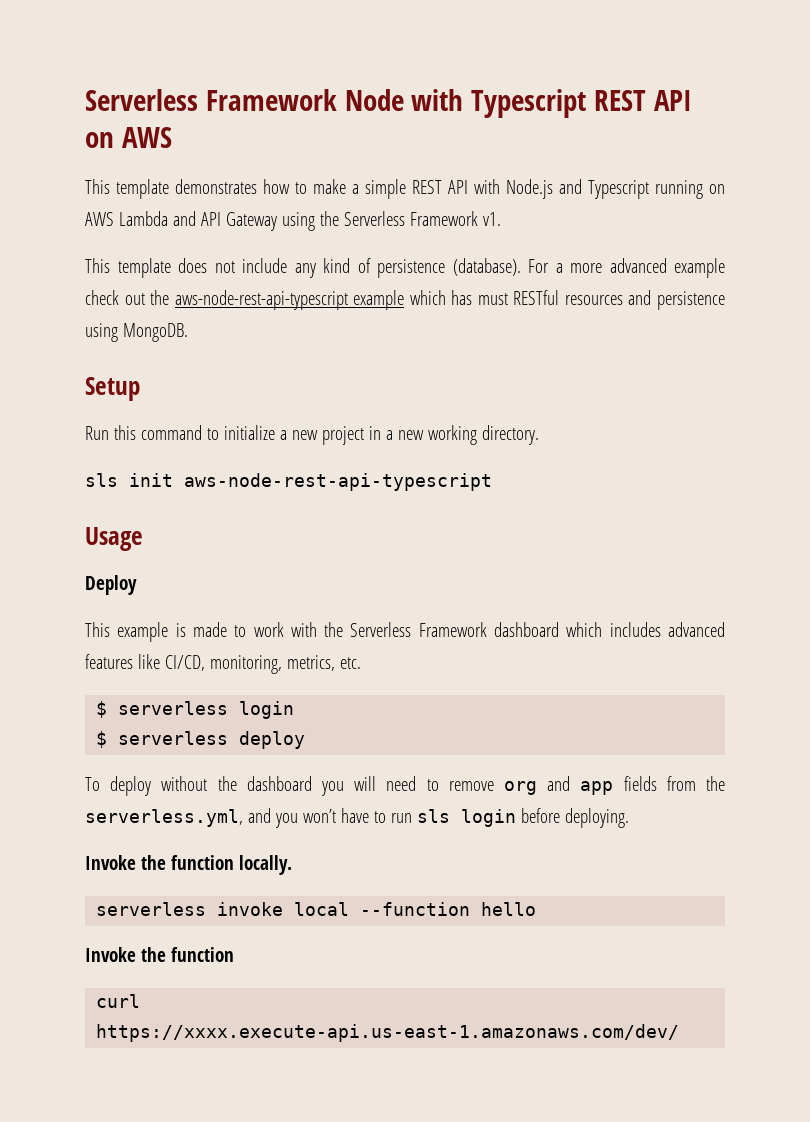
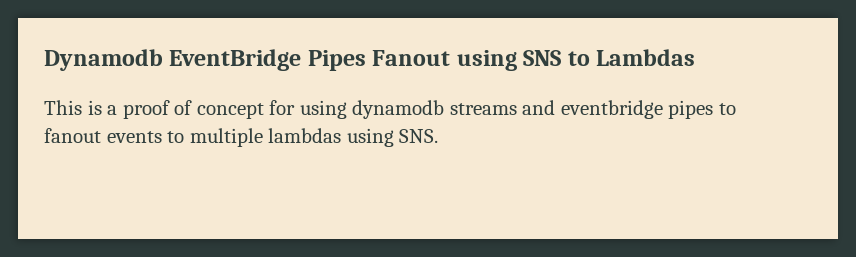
- Serverless Framework Node with Typescript REST API on AWS
- This template demonstrates how to make a simple REST API with Node.js and Typescript running on AWS Lambda and API Gateway using the Serverless Framework v1.
- This template does not include any kind of persistence (database). For a more advanced example check out the aws-node-rest-api-typescript example which has must RESTful resources and persistence using MongoDB.
- Setup
- Run this command to initialize a new project in a new working directory.
- sls init aws-node-rest-api-typescript
- Usage
- Deploy
- This example is made to work with the Serverless Framework dashboard which includes advanced features like CI/CD, monitoring, metrics, etc.
- $ serverless login
- $ serverless deploy
- To deploy without the dashboard you will need to remove org and app fields from the serverless.yml, and you won’t have to run sls login before deploying.
- Invoke the function locally.
- serverless invoke local --function hello
- Invoke the function
- curl https://xxxx.execute-api.us-east-1.amazonaws.com/dev/
+ Dynamodb EventBridge Pipes Fanout using SNS to Lambdas
+ This is a proof of concept for using dynamodb streams and eventbridge pipes to fanout events to multiple lambdas using SNS.

